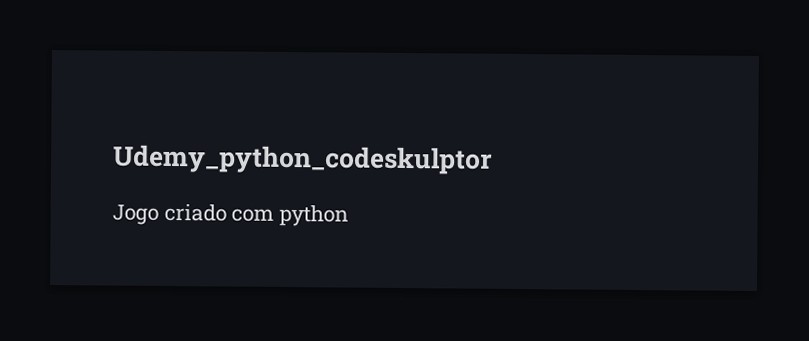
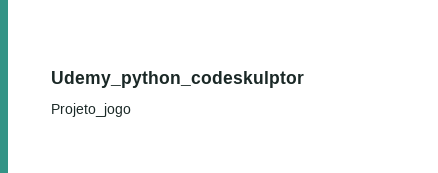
- Jogo criado com python
+ Projeto_jogo

